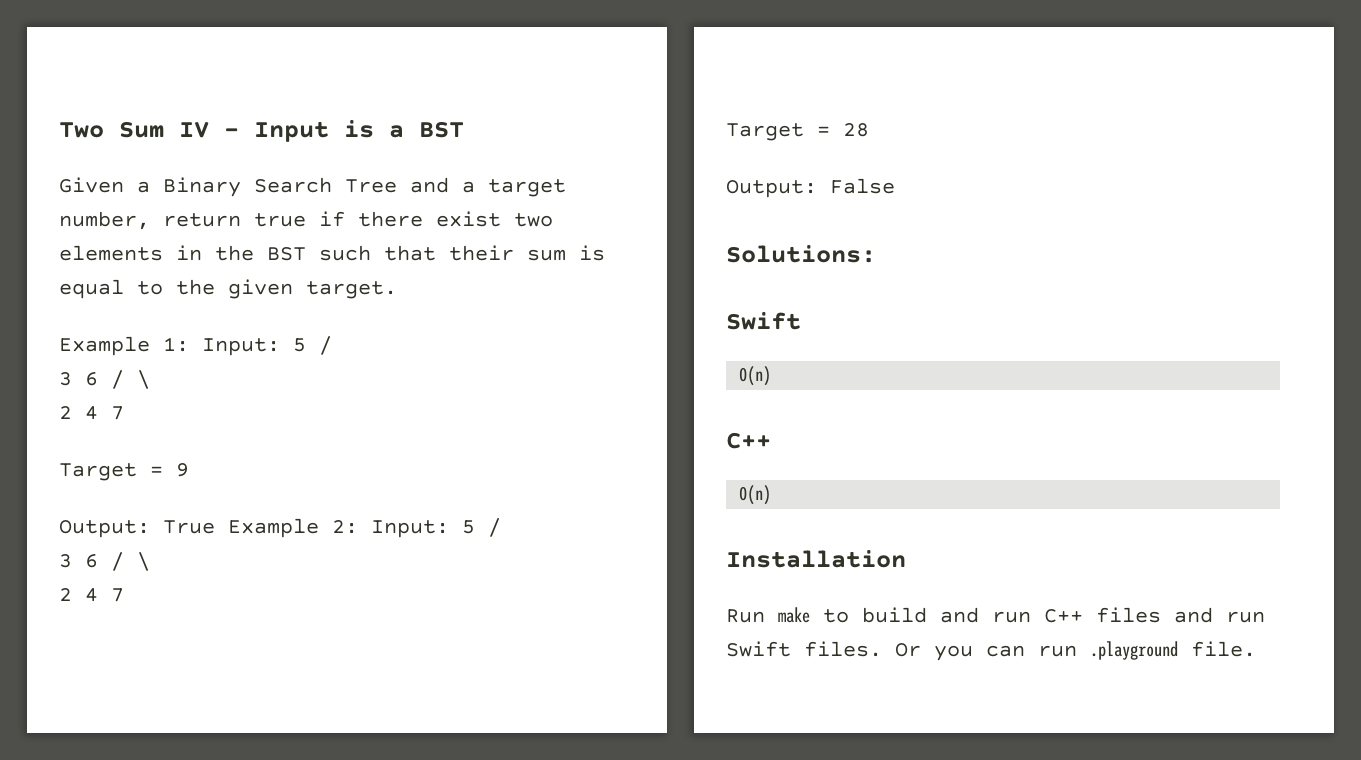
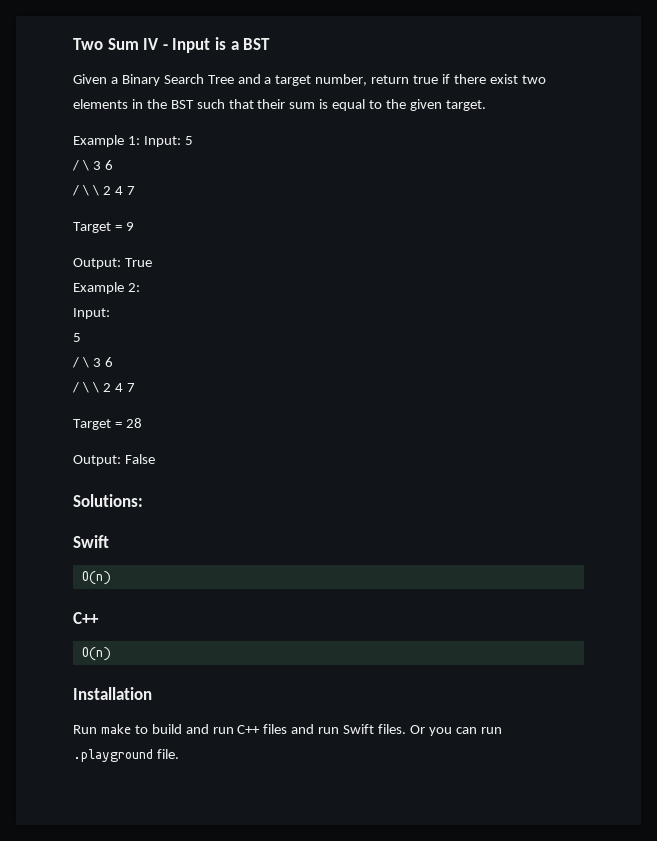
- Example 1: Input: 5 /
- 3 6 / \
- 2 4 7
+ Example 1: Input: 5
+ / \ 3 6
+ / \ \ 2 4 7
- Output: True Example 2: Input: 5 /
- 3 6 / \
- 2 4 7
+ Output: True
+ Example 2:
+ Input:
+ 5
+ / \ 3 6
+ / \ \ 2 4 7

